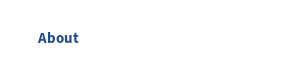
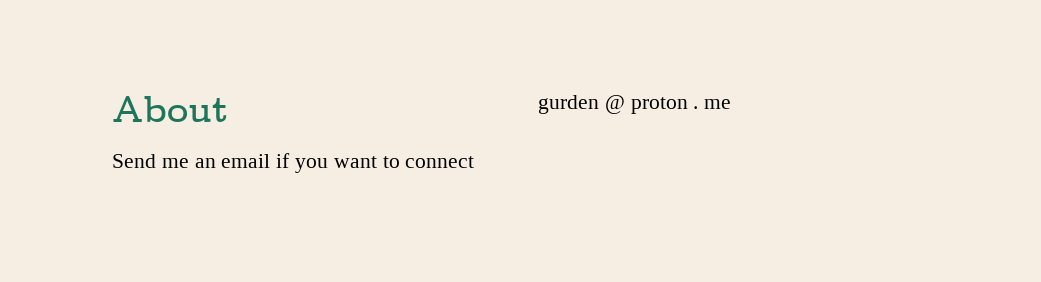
+ Send me an email if you want to connect gurden @ proton . me

